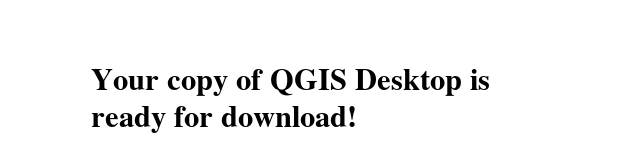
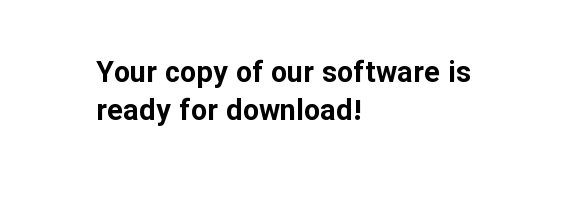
- Your copy of QGIS Desktop is ready for download!
+ Your copy of our software is ready for download!

